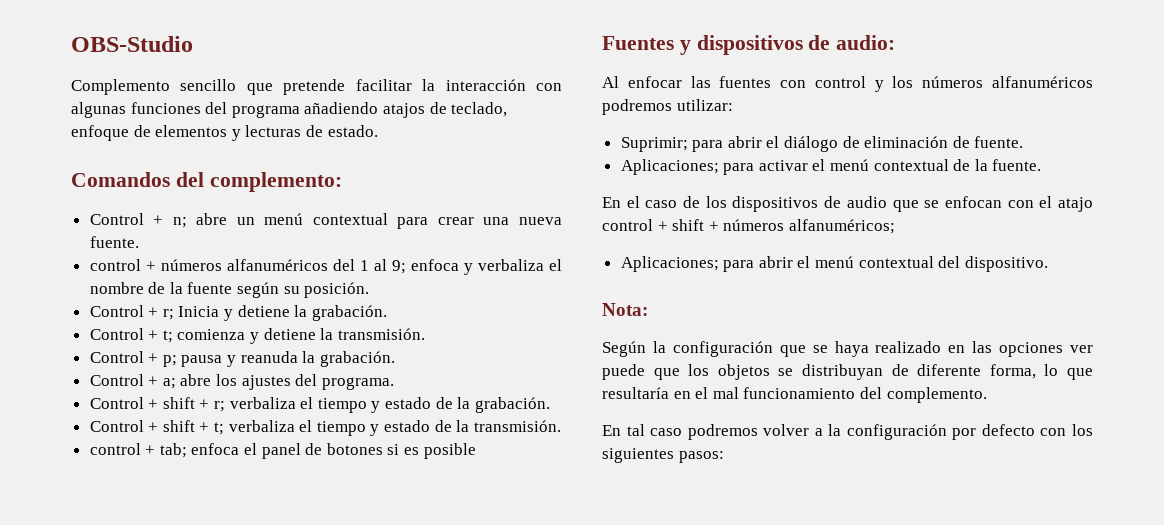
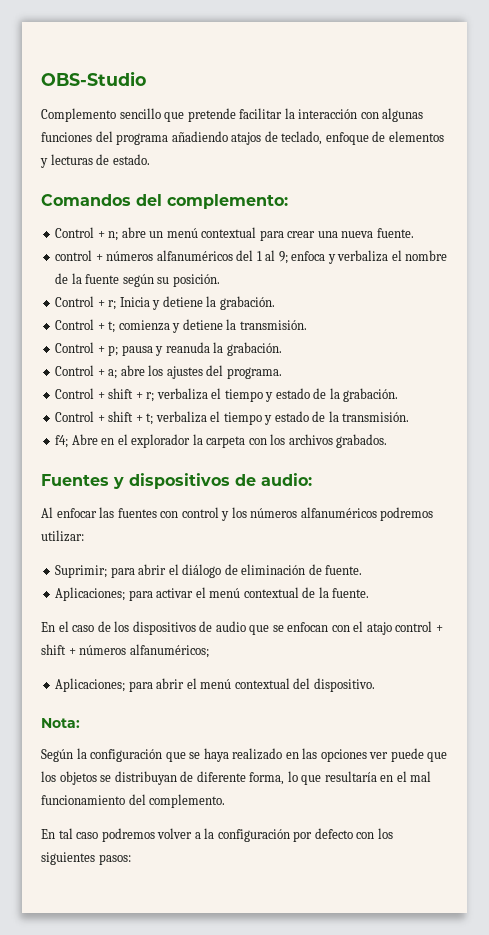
- control + tab; enfoca el panel de botones si es posible
+ f4; Abre en el explorador la carpeta con los archivos grabados.

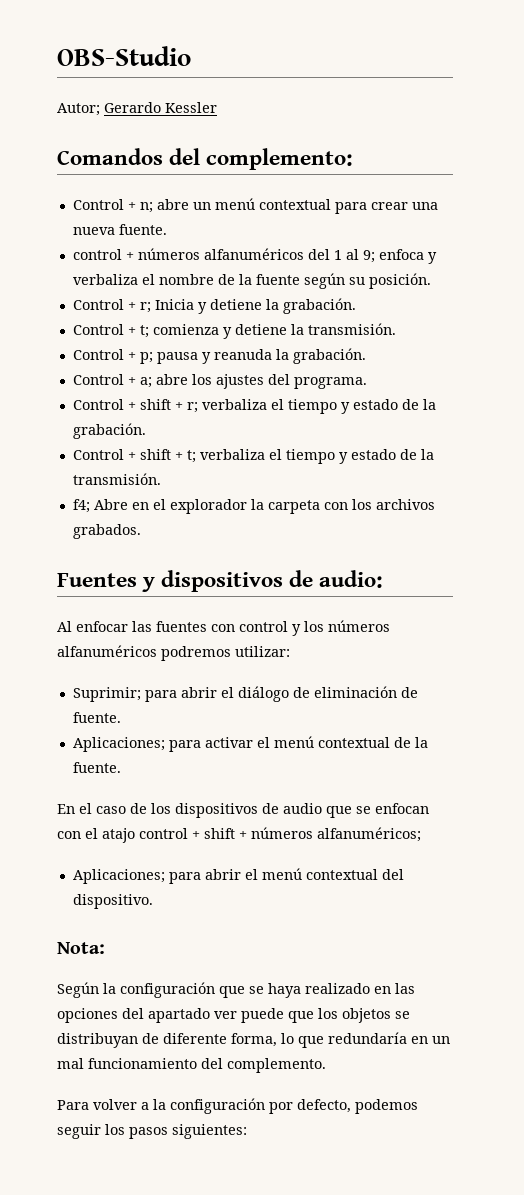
- Complemento sencillo que pretende facilitar la interacción con algunas funciones del programa añadiendo atajos de teclado, enfoque de elementos y lecturas de estado.
+ Autor; Gerardo Kessler
- Según la configuración que se haya realizado en las opciones ver puede que los objetos se distribuyan de diferente forma, lo que resultaría en el mal funcionamiento del complemento.
+ Según la configuración que se haya realizado en las opciones del apartado ver puede que los objetos se distribuyan de diferente forma, lo que redundaría en un mal funcionamiento del complemento.
- En tal caso podremos volver a la configuración por defecto con los siguientes pasos:
+ Para volver a la configuración por defecto, podemos seguir los pasos siguientes:

